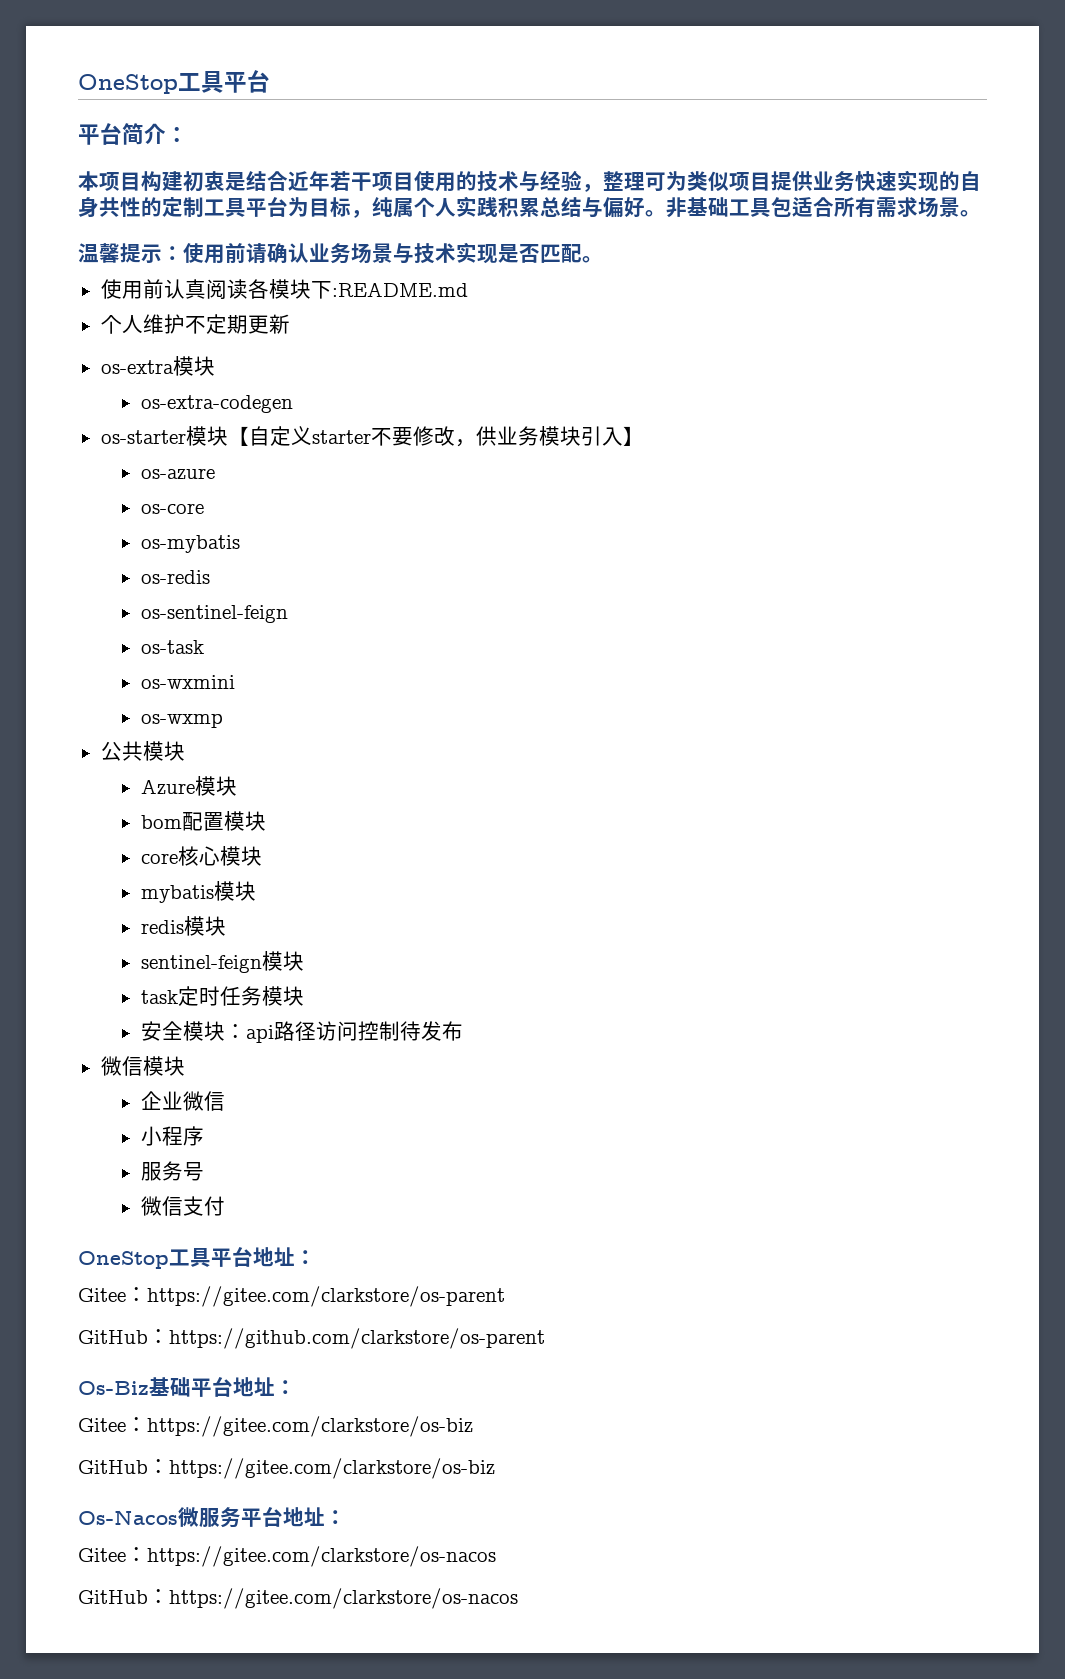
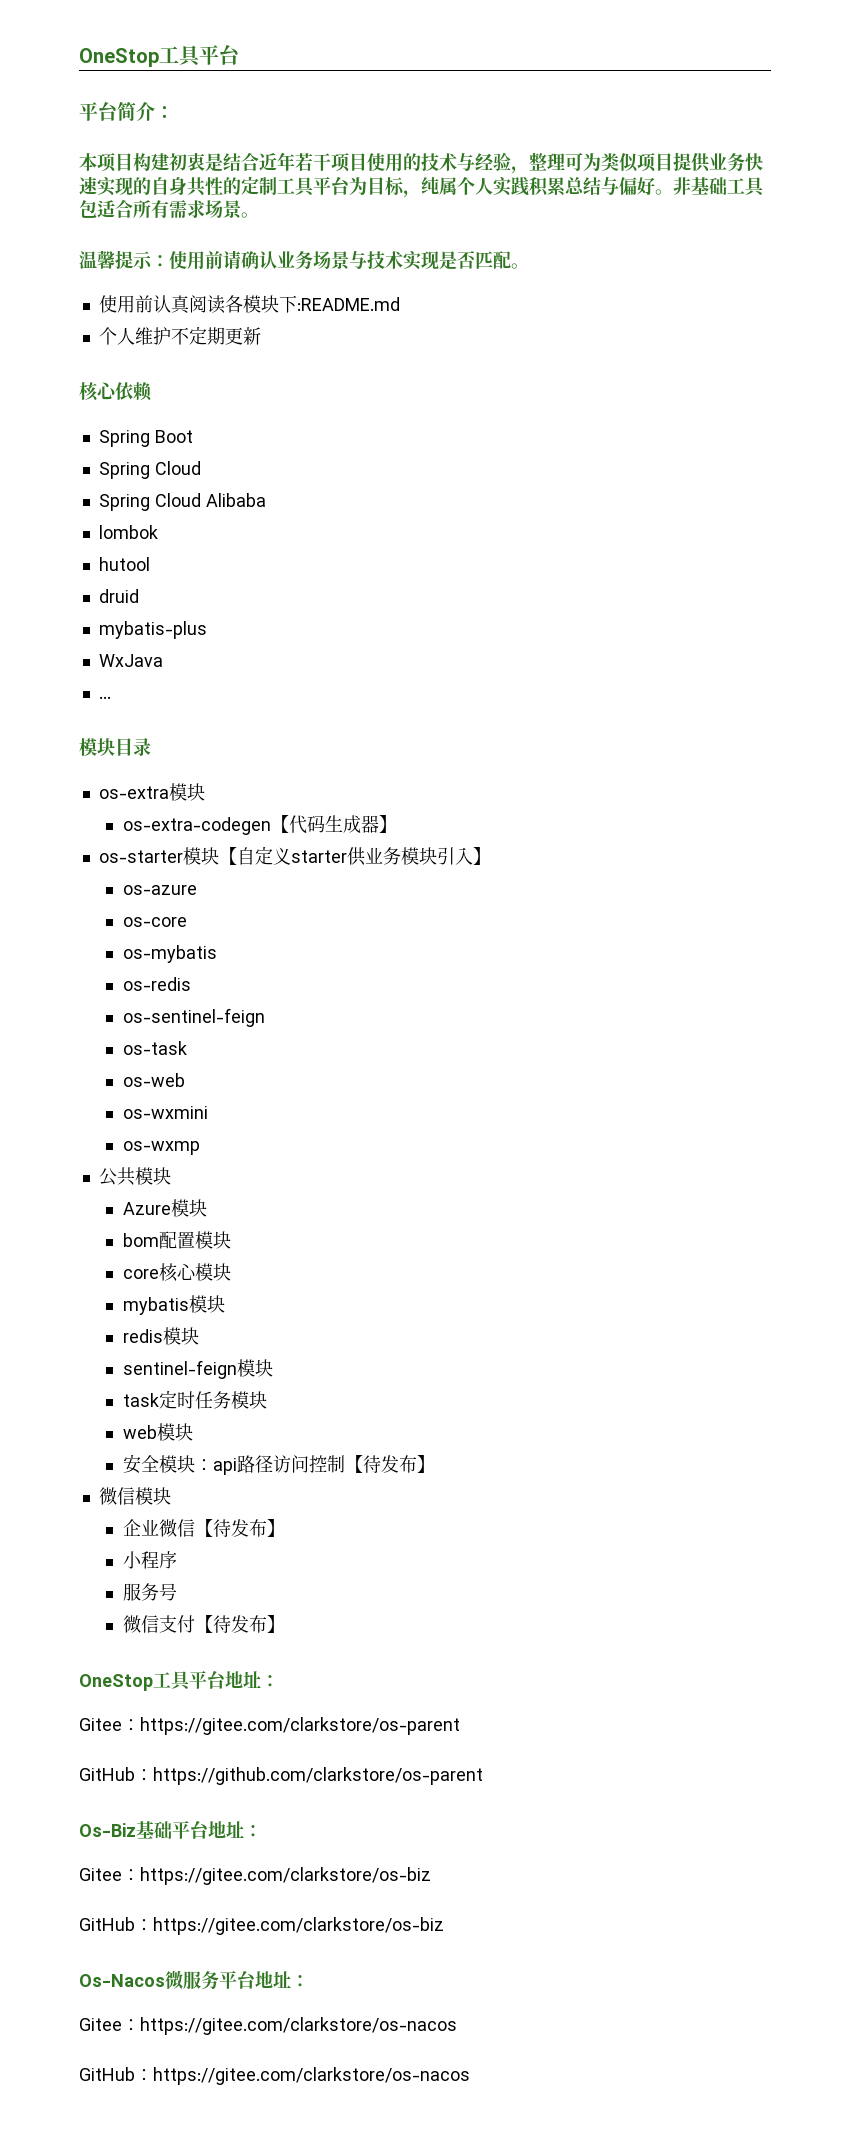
+ 核心依赖
+ Spring Boot
+ Spring Cloud
+ Spring Cloud Alibaba
+ lombok
+ hutool
+ druid
+ mybatis-plus
+ WxJava
+ ...
+ 模块目录
- os-extra-codegen
+ os-extra-codegen【代码生成器】
- os-starter模块【自定义starter不要修改，供业务模块引入】
+ os-starter模块【自定义starter供业务模块引入】
+ os-web
+ web模块
- 安全模块：api路径访问控制待发布
+ 安全模块：api路径访问控制【待发布】
- 企业微信
+ 企业微信【待发布】
- 微信支付
+ 微信支付【待发布】

